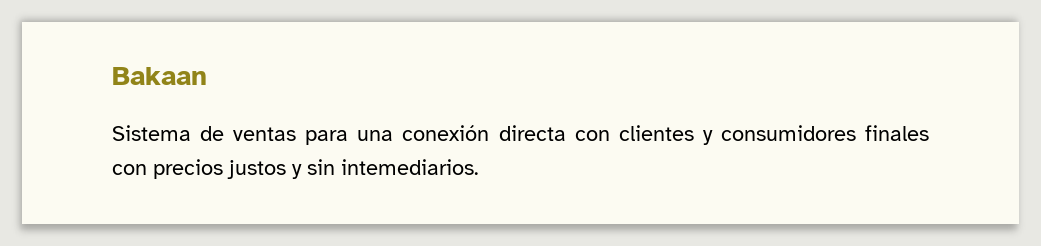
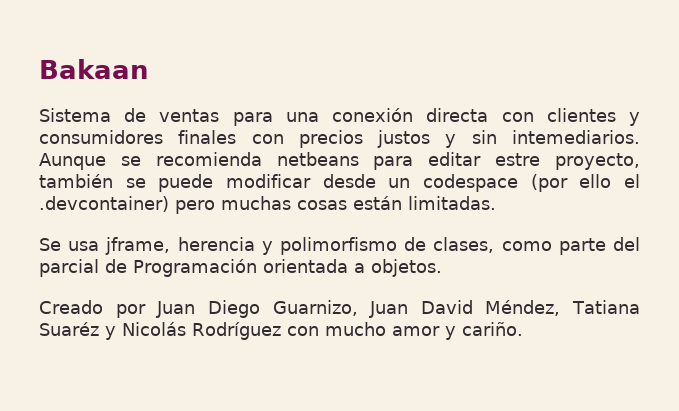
+ Aunque se recomienda netbeans para editar estre proyecto, también se puede modificar desde un codespace (por ello el .devcontainer) pero muchas cosas están limitadas.
+ Se usa jframe, herencia y polimorfismo de clases, como parte del parcial de Programación orientada a objetos.
+ Creado por Juan Diego Guarnizo, Juan David Méndez, Tatiana Suaréz y Nicolás Rodríguez con mucho amor y cariño.

